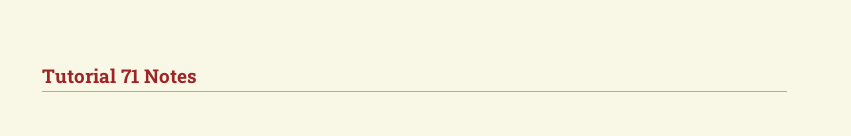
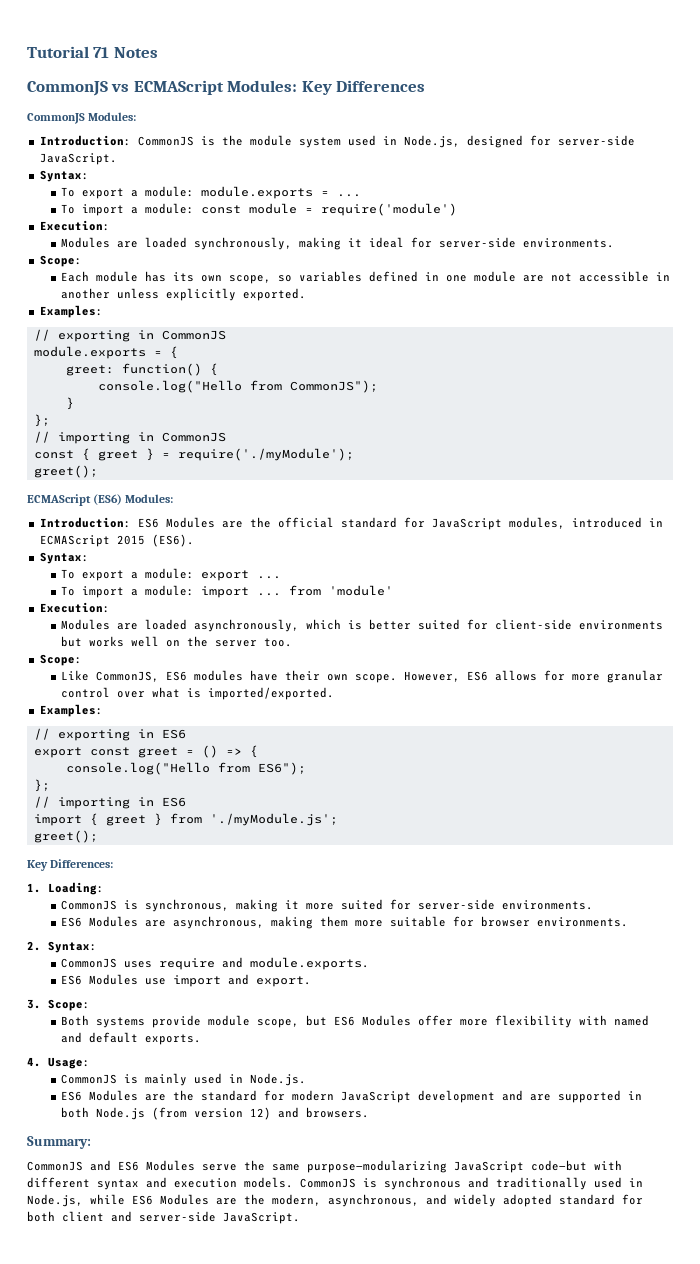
+ CommonJS vs ECMAScript Modules: Key Differences
+ CommonJS Modules:
+ Introduction: CommonJS is the module system used in Node.js, designed for server-side JavaScript.
+ Syntax:
+ To export a module: module.exports = ...
+ To import a module: const module = require('module')
+ Execution:
+ Modules are loaded synchronously, making it ideal for server-side environments.
+ Scope:
+ Each module has its own scope, so variables defined in one module are not accessible in another unless explicitly exported.
+ Examples:
+ // exporting in CommonJS
+ module.exports = {
+ greet: function() {
+ console.log("Hello from CommonJS");
+ }
+ };
+ // importing in CommonJS
+ const { greet } = require('./myModule');
+ greet();
+ ECMAScript (ES6) Modules:
+ Introduction: ES6 Modules are the official standard for JavaScript modules, introduced in ECMAScript 2015 (ES6).
+ Syntax:
+ To export a module: export ...
+ To import a module: import ... from 'module'
+ Execution:
+ Modules are loaded asynchronously, which is better suited for client-side environments but works well on the server too.
+ Scope:
+ Like CommonJS, ES6 modules have their own scope. However, ES6 allows for more granular control over what is imported/exported.
+ Examples:
+ // exporting in ES6
+ export const greet = () => {
+ console.log("Hello from ES6");
+ };
+ // importing in ES6
+ import { greet } from './myModule.js';
+ greet();
+ Key Differences:
+ 1. Loading:
+ CommonJS is synchronous, making it more suited for server-side environments.
+ ES6 Modules are asynchronous, making them more suitable for browser environments.
+ 2. Syntax:
+ CommonJS uses require and module.exports.
+ ES6 Modules use import and export.
+ 3. Scope:
+ Both systems provide module scope, but ES6 Modules offer more flexibility with named and default exports.
+ 4. Usage:
+ CommonJS is mainly used in Node.js.
+ ES6 Modules are the standard for modern JavaScript development and are supported in both Node.js (from version 12) and browsers.
+ Summary:
+ CommonJS and ES6 Modules serve the same purpose—modularizing JavaScript code—but with different syntax and execution models. CommonJS is synchronous and traditionally used in Node.js, while ES6 Modules are the modern, asynchronous, and widely adopted standard for both client and server-side JavaScript.

